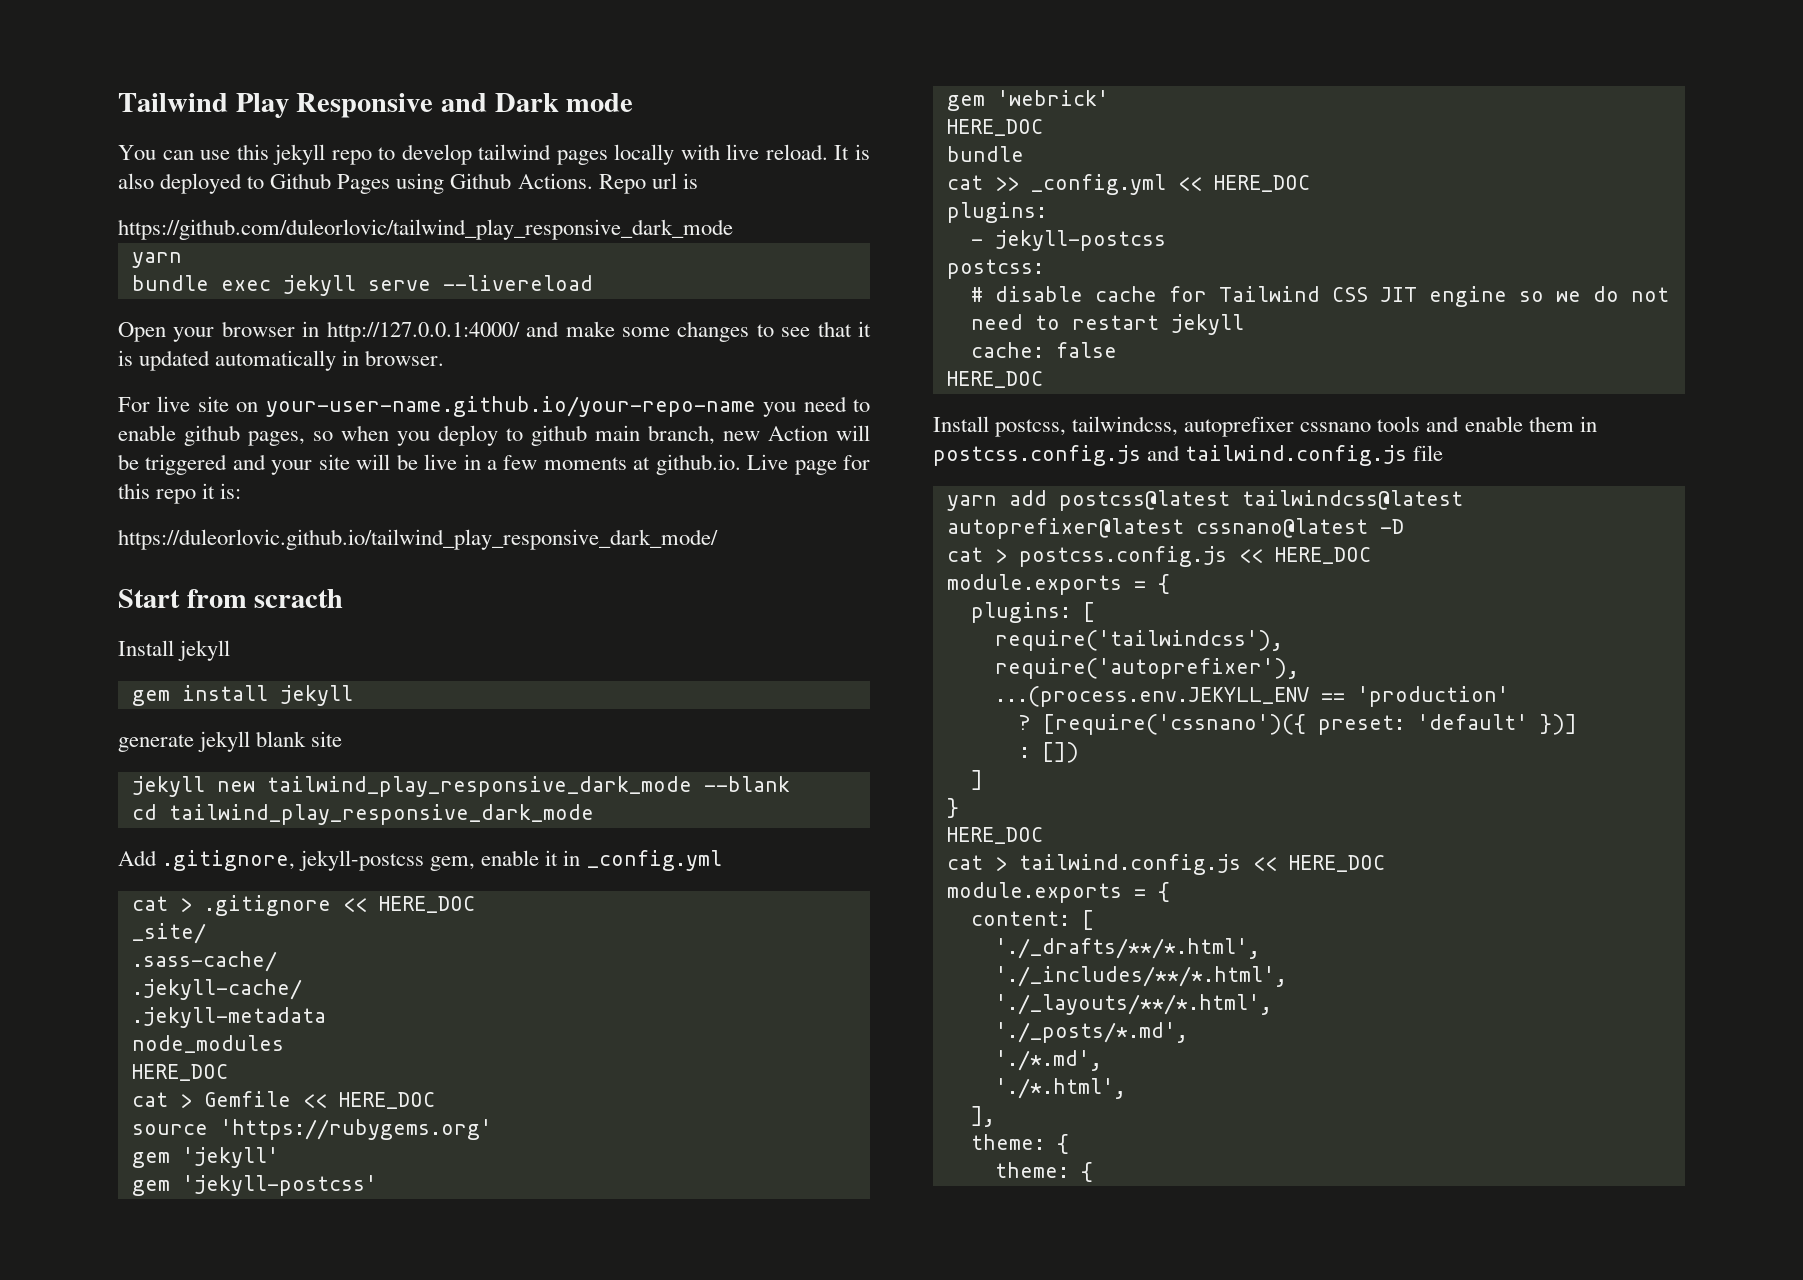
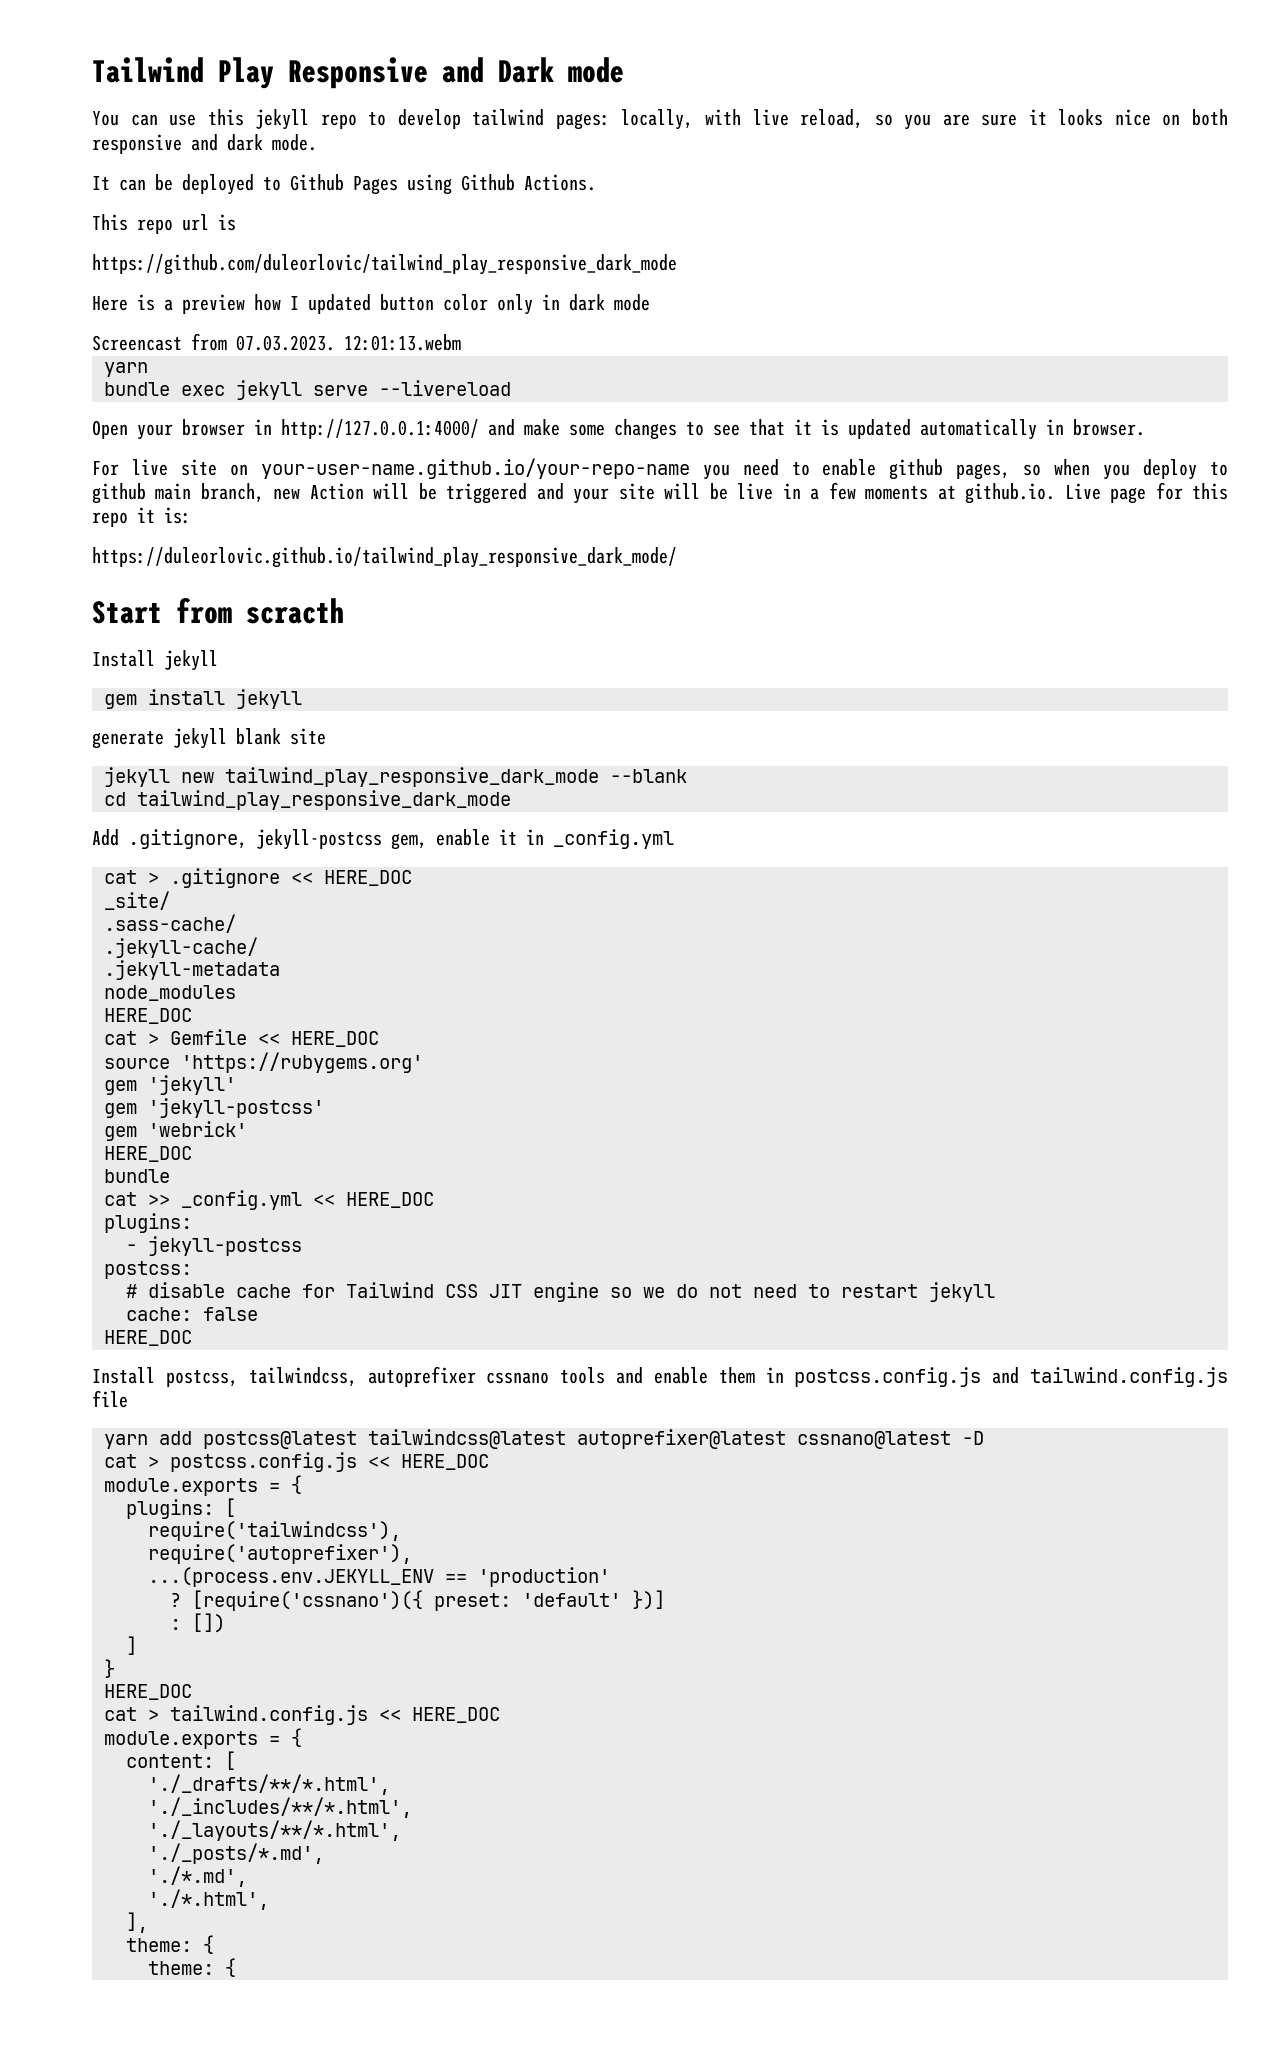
- You can use this jekyll repo to develop tailwind pages locally with live reload. It is also deployed to Github Pages using Github Actions. Repo url is
+ You can use this jekyll repo to develop tailwind pages: locally, with live reload, so you are sure it looks nice on both responsive and dark mode.
+ It can be deployed to Github Pages using Github Actions.
+ This repo url is
+ Here is a preview how I updated button color only in dark mode
+ Screencast from 07.03.2023. 12:01:13.webm

